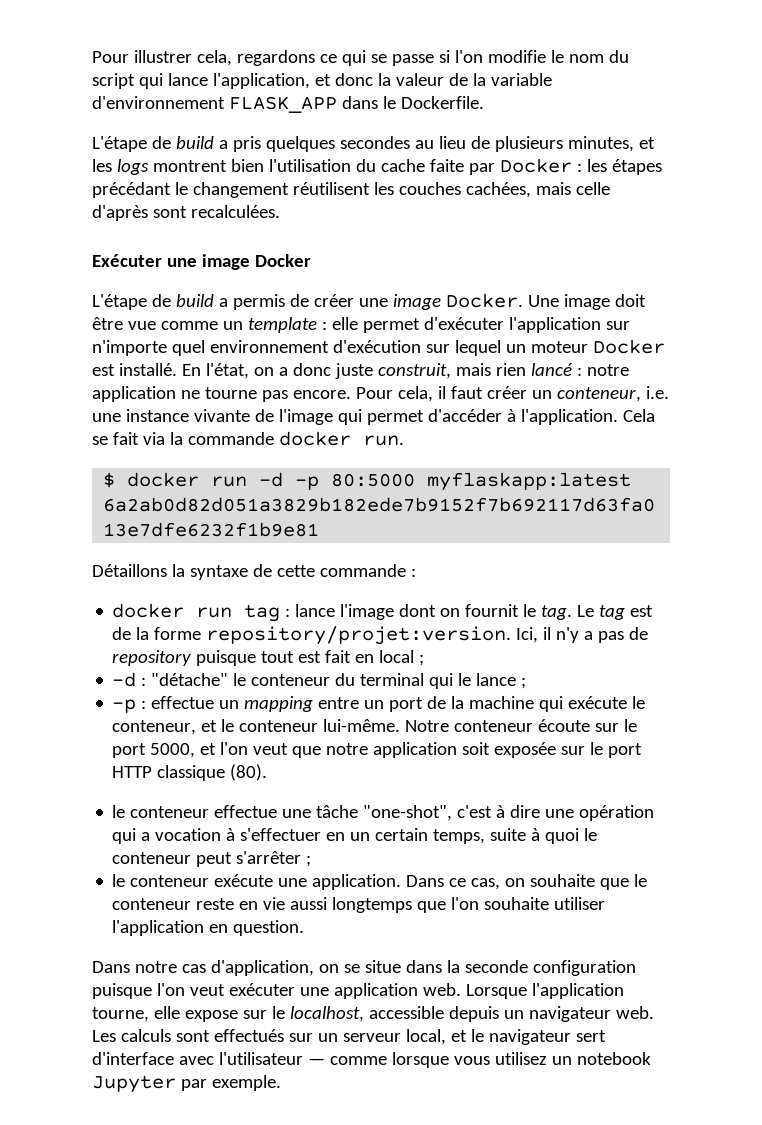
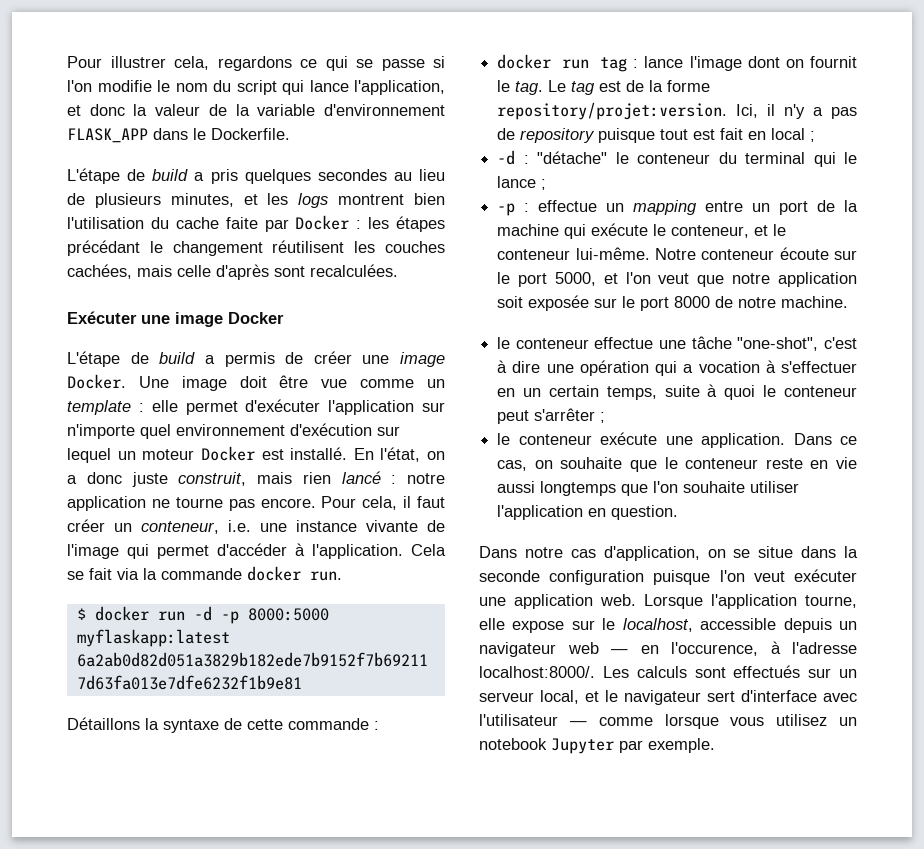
- $ docker run -d -p 80:5000 myflaskapp:latest
+ $ docker run -d -p 8000:5000 myflaskapp:latest
- Notre conteneur écoute sur le port 5000, et l'on veut que notre application soit exposée sur le port HTTP classique (80).
+ Notre conteneur écoute sur le port 5000, et l'on veut que notre application soit exposée sur le port 8000 de notre machine.
- Lorsque l'application tourne, elle expose sur le localhost, accessible depuis un navigateur web.
+ Lorsque l'application tourne, elle expose sur le localhost, accessible depuis un navigateur web — en l'occurence, à l'adresse localhost:8000/.

